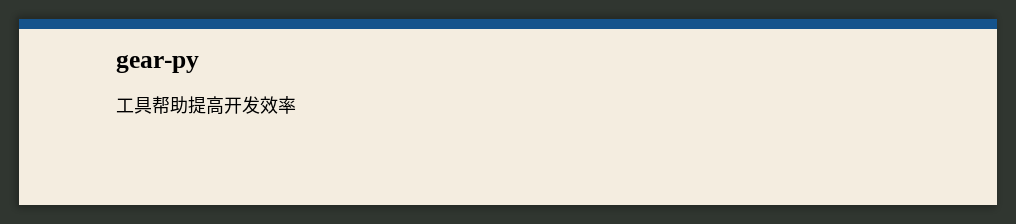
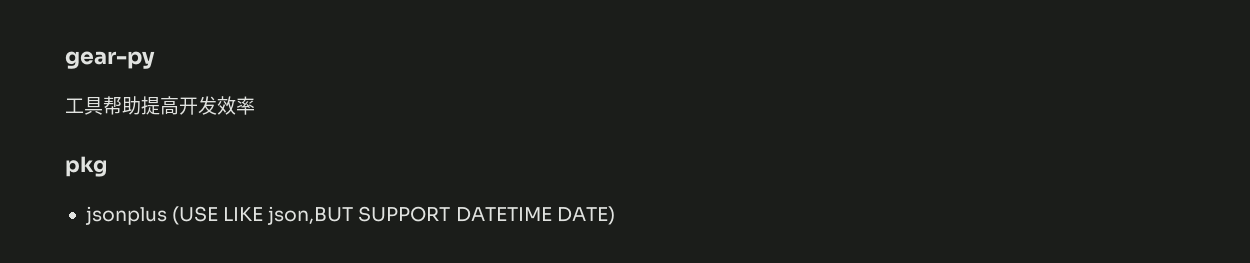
+ pkg
+ jsonplus (USE LIKE json,BUT SUPPORT DATETIME DATE)

